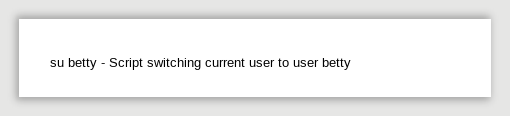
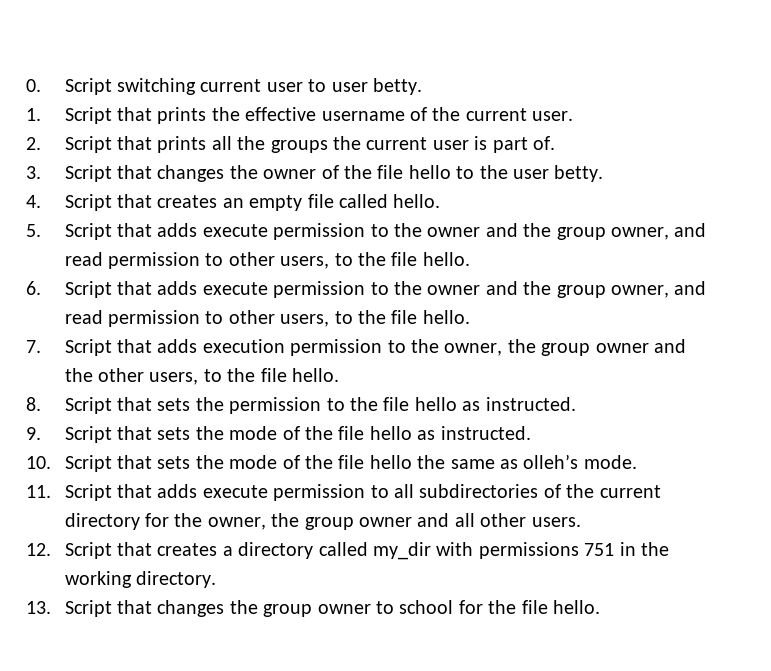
- su betty - Script switching current user to user betty
+ 0. Script switching current user to user betty.
+ 1. Script that prints the effective username of the current user.
+ 2. Script that prints all the groups the current user is part of.
+ 3. Script that changes the owner of the file hello to the user betty.
+ 4. Script that creates an empty file called hello.
+ 5. Script that adds execute permission to the owner and the group owner, and read permission to other users, to the file hello.
+ 6. Script that adds execute permission to the owner and the group owner, and read permission to other users, to the file hello.
+ 7. Script that adds execution permission to the owner, the group owner and the other users, to the file hello.
+ 8. Script that sets the permission to the file hello as instructed.
+ 9. Script that sets the mode of the file hello as instructed.
+ 10. Script that sets the mode of the file hello the same as olleh’s mode.
+ 11. Script that adds execute permission to all subdirectories of the current directory for the owner, the group owner and all other users.
+ 12. Script that creates a directory called my_dir with permissions 751 in the working directory.
+ 13. Script that changes the group owner to school for the file hello.

